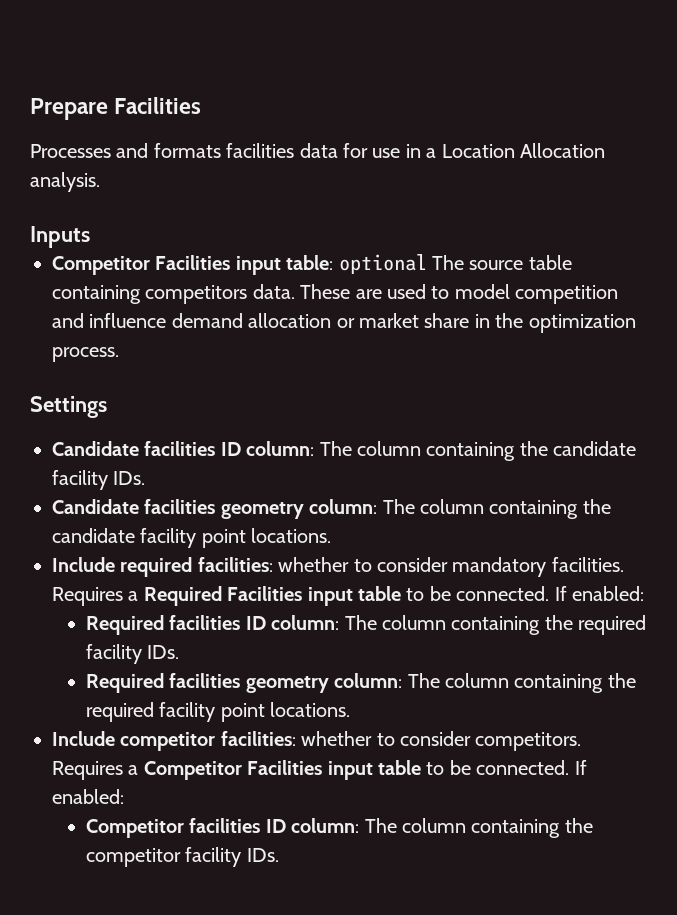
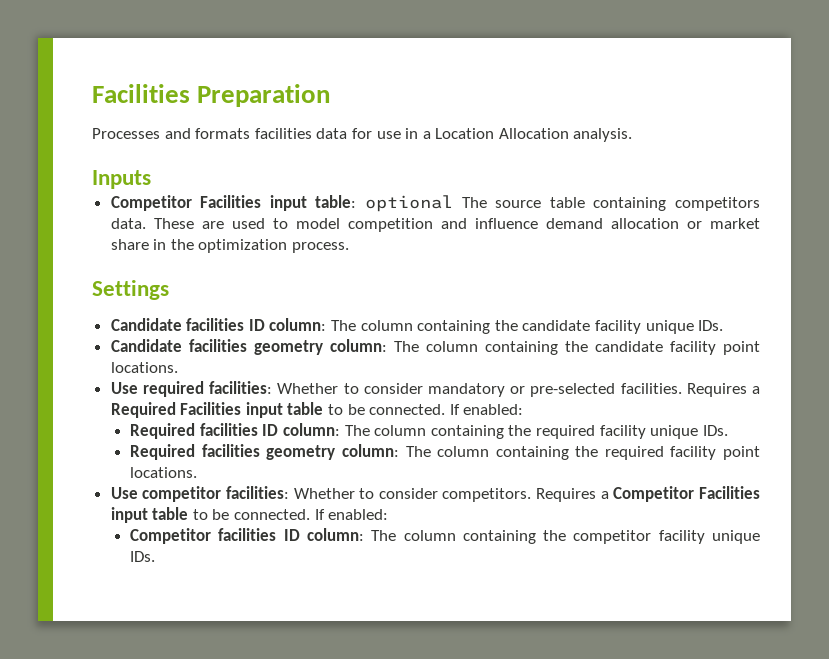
- Prepare Facilities
+ Facilities Preparation
- Candidate facilities ID column: The column containing the candidate facility IDs.
+ Candidate facilities ID column: The column containing the candidate facility unique IDs.
- Include required facilities: whether to consider mandatory facilities.
+ Use required facilities: Whether to consider mandatory or pre-selected facilities.
- Required facilities ID column: The column containing the required facility IDs.
+ Required facilities ID column: The column containing the required facility unique IDs.
- Include competitor facilities: whether to consider competitors.
+ Use competitor facilities: Whether to consider competitors.
- Competitor facilities ID column: The column containing the competitor facility IDs.
+ Competitor facilities ID column: The column containing the competitor facility unique IDs.

